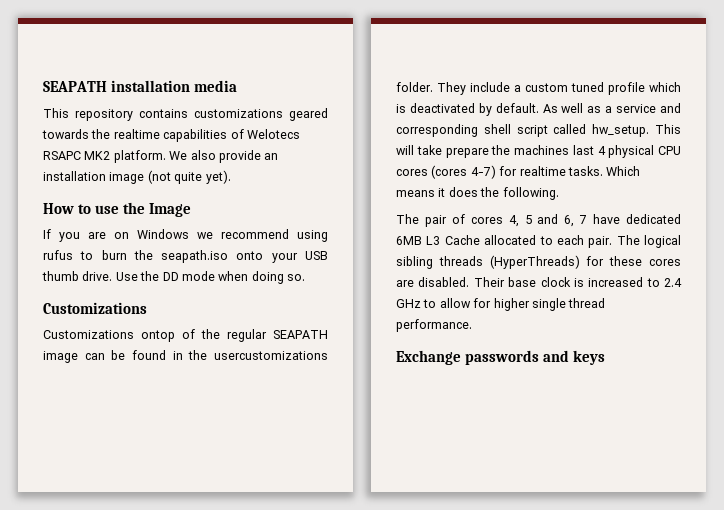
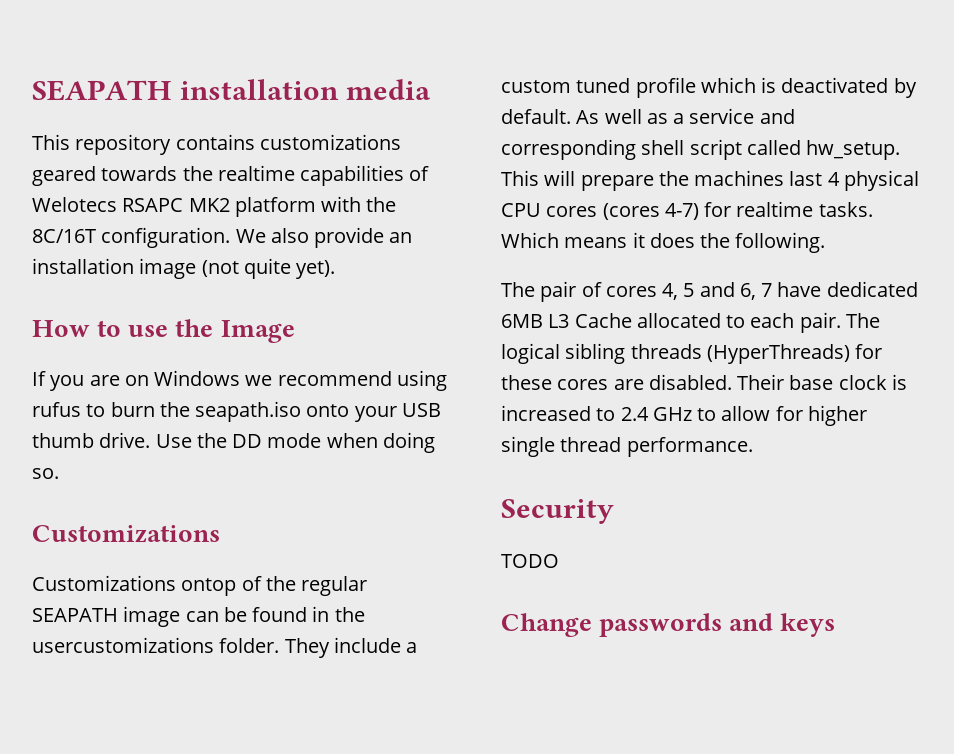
- This repository contains customizations geared towards the realtime capabilities of Welotecs RSAPC MK2 platform.
+ This repository contains customizations geared towards the realtime capabilities of Welotecs RSAPC MK2 platform with the 8C/16T configuration.
- This will take prepare the machines last 4 physical CPU cores (cores 4-7) for realtime tasks.
+ This will prepare the machines last 4 physical CPU cores (cores 4-7) for realtime tasks.
- Exchange passwords and keys
+ Security
+ TODO
+ Change passwords and keys

